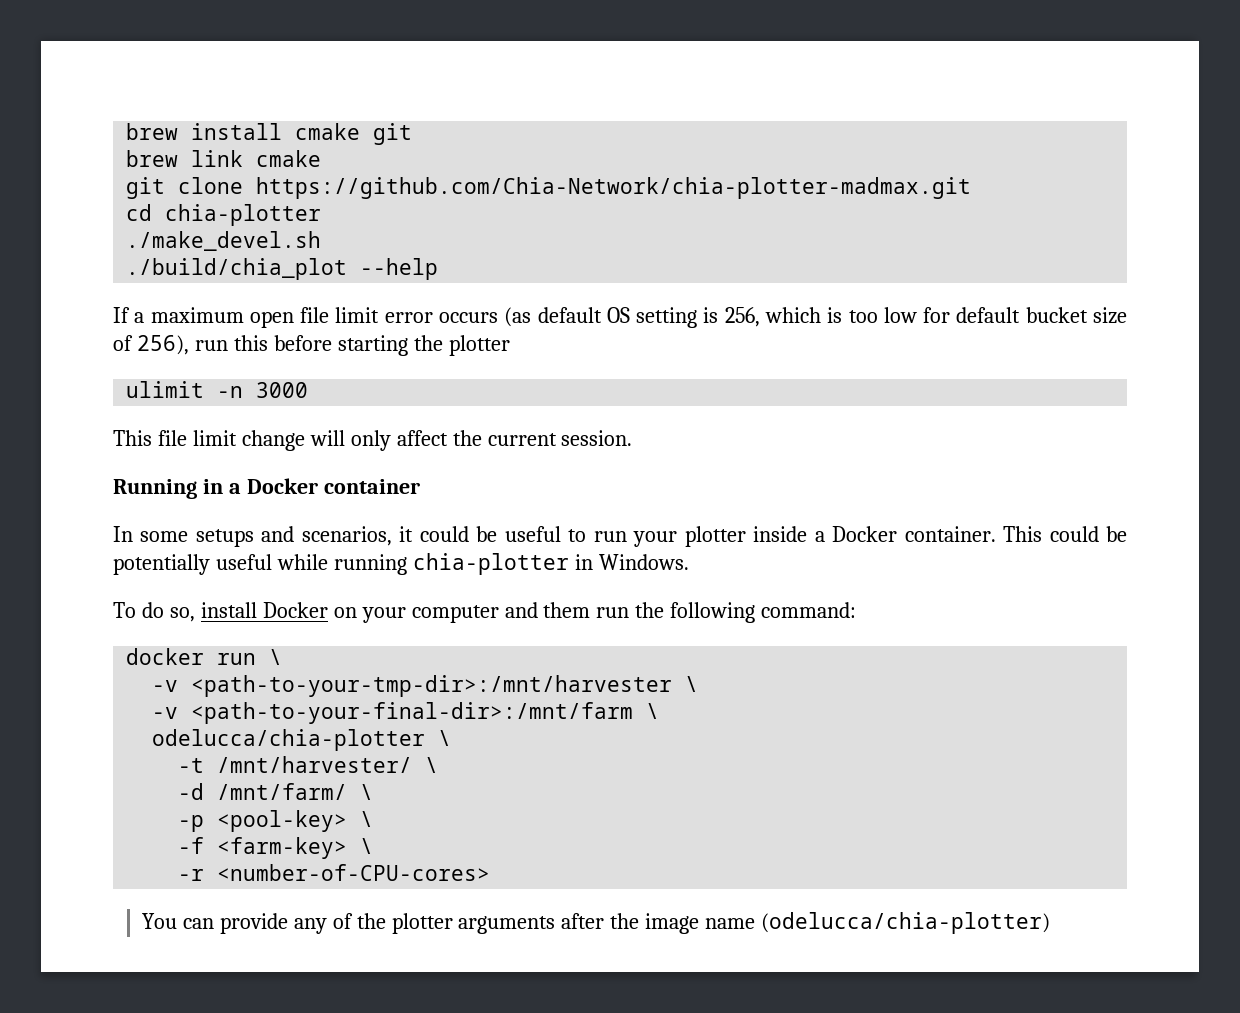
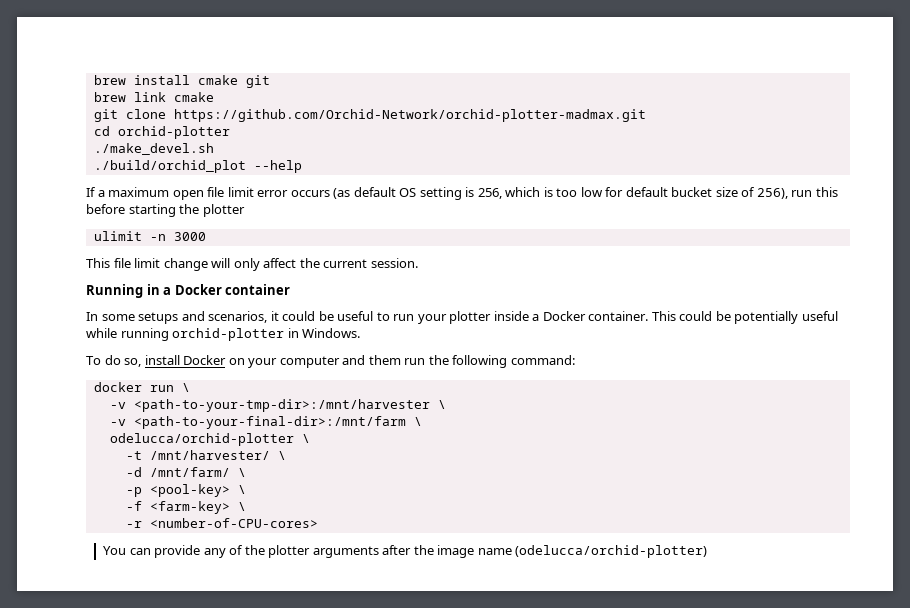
- git clone https://github.com/Chia-Network/chia-plotter-madmax.git
+ git clone https://github.com/Orchid-Network/orchid-plotter-madmax.git
- cd chia-plotter
+ cd orchid-plotter
- ./build/chia_plot --help
+ ./build/orchid_plot --help
- This could be potentially useful while running chia-plotter in Windows.
+ This could be potentially useful while running orchid-plotter in Windows.
- odelucca/chia-plotter \
+ odelucca/orchid-plotter \
- You can provide any of the plotter arguments after the image name (odelucca/chia-plotter)
+ You can provide any of the plotter arguments after the image name (odelucca/orchid-plotter)

